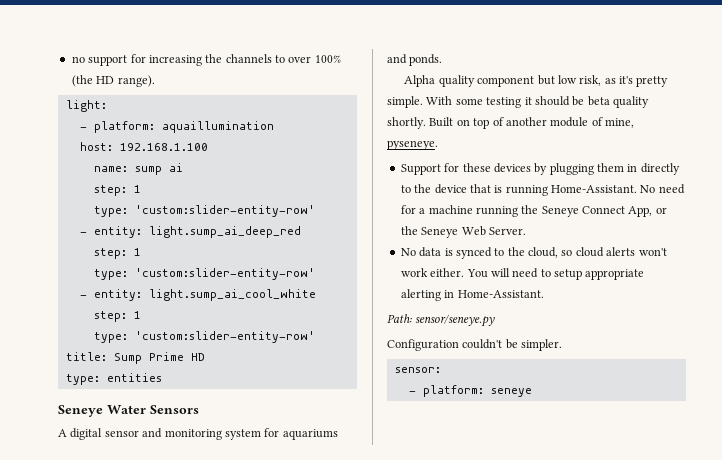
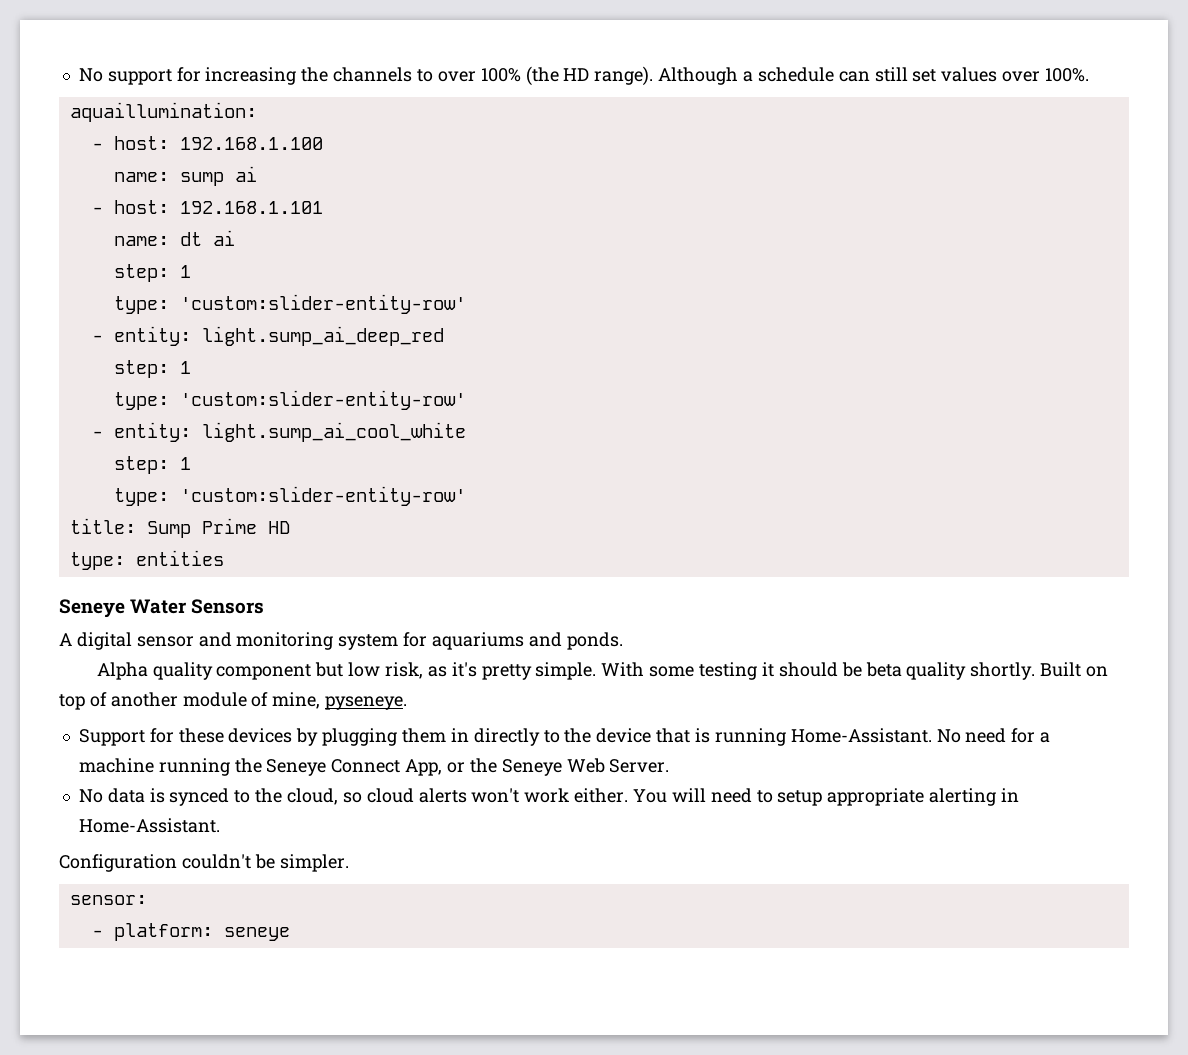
- no support for increasing the channels to over 100% (the HD range).
- light:
- - platform: aquaillumination
- host: 192.168.1.100
+ No support for increasing the channels to over 100% (the HD range). Although a schedule can still set values over 100%.
+ aquaillumination:
+ - host: 192.168.1.100
+ - host: 192.168.1.101
+ name: dt ai
- Path: sensor/seneye.py

